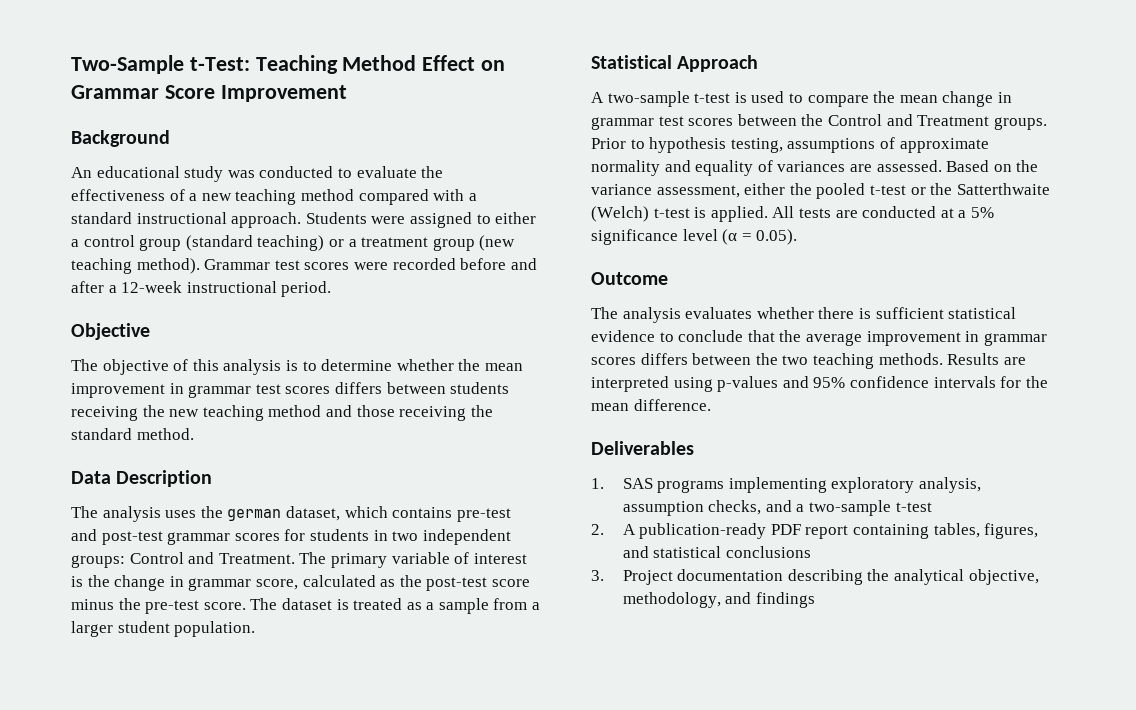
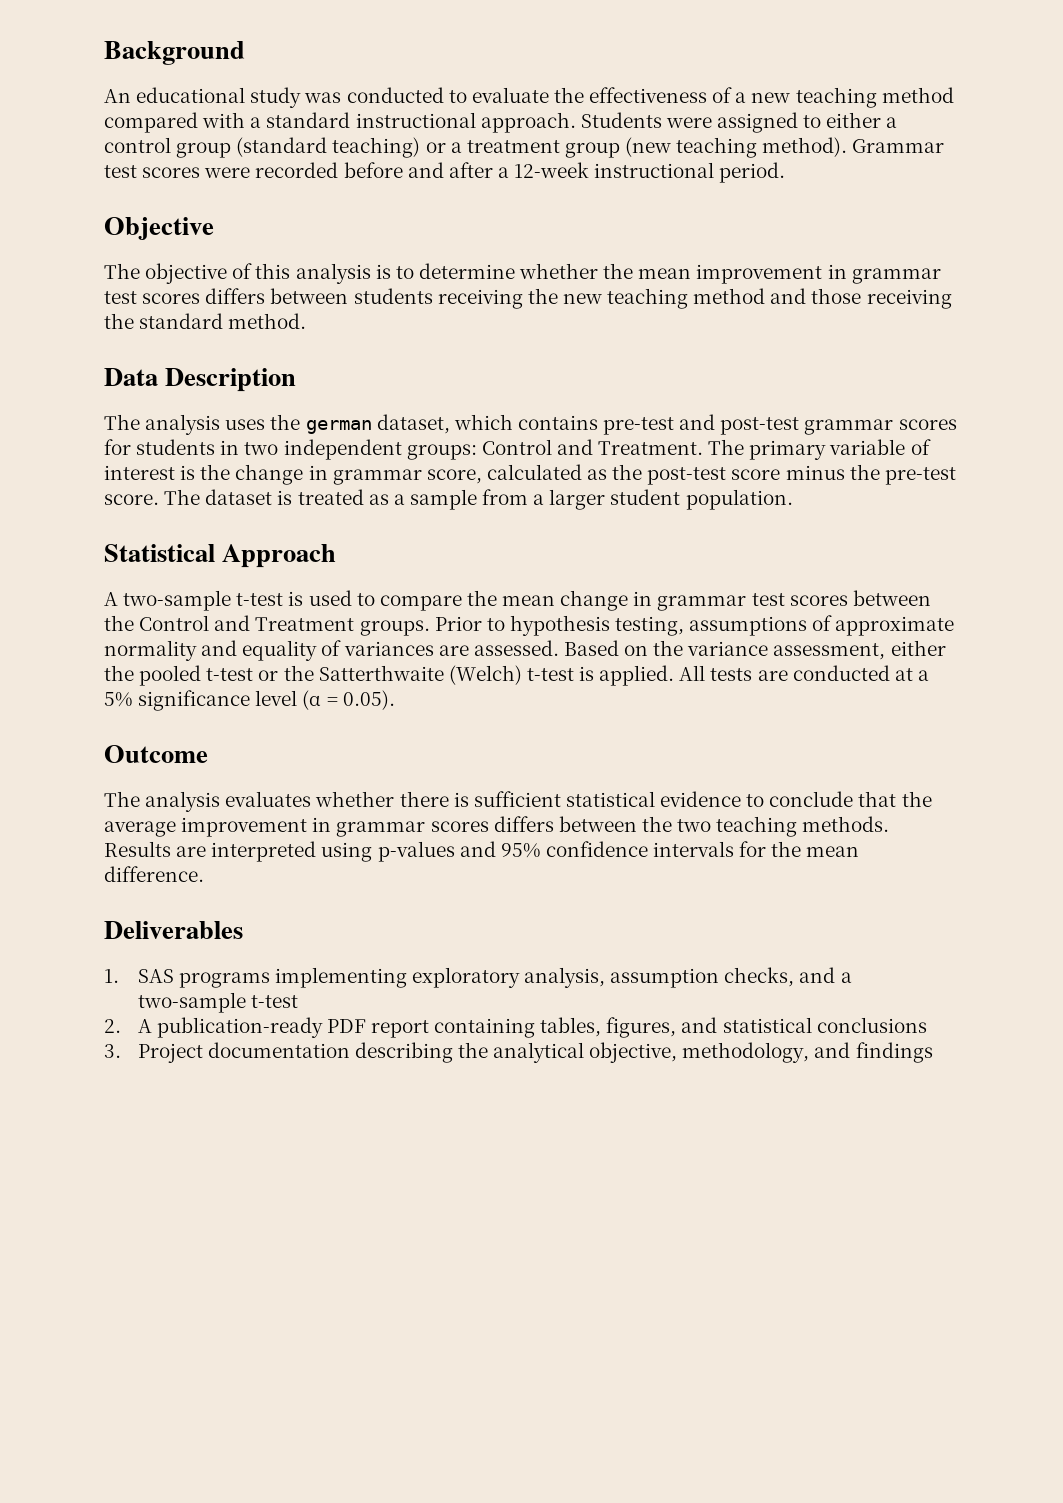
- Two-Sample t-Test: Teaching Method Effect on Grammar Score Improvement

